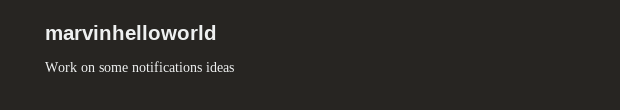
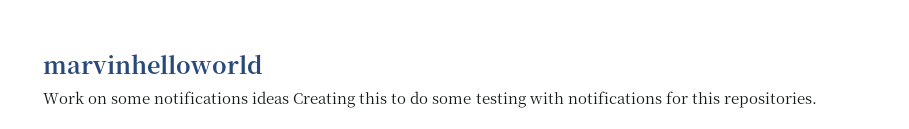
- Work on some notifications ideas
+ Work on some notifications ideas Creating this to do some testing with notifications for this repositories.

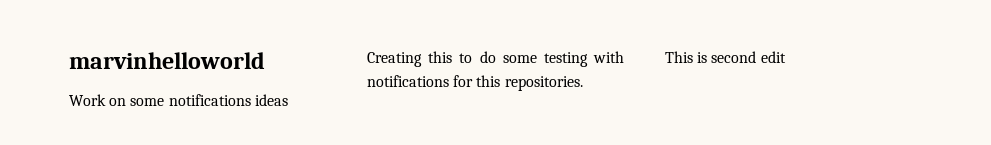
+ This is second edit

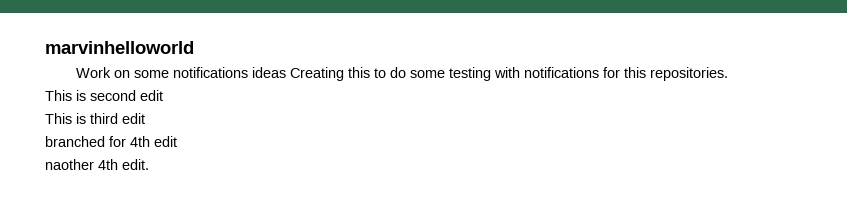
+ This is third edit
+ branched for 4th edit
+ naother 4th edit.

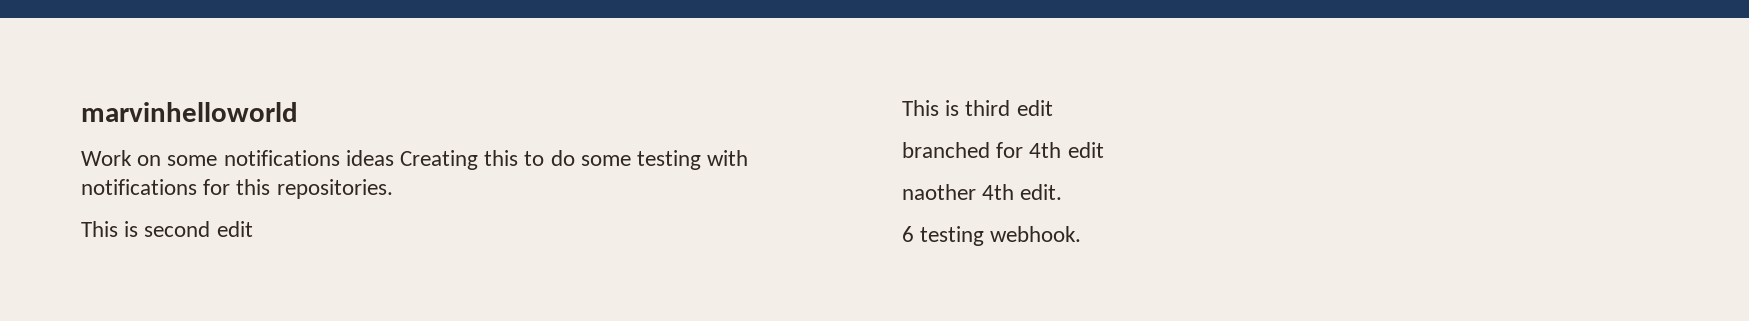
+ 6 testing webhook.

